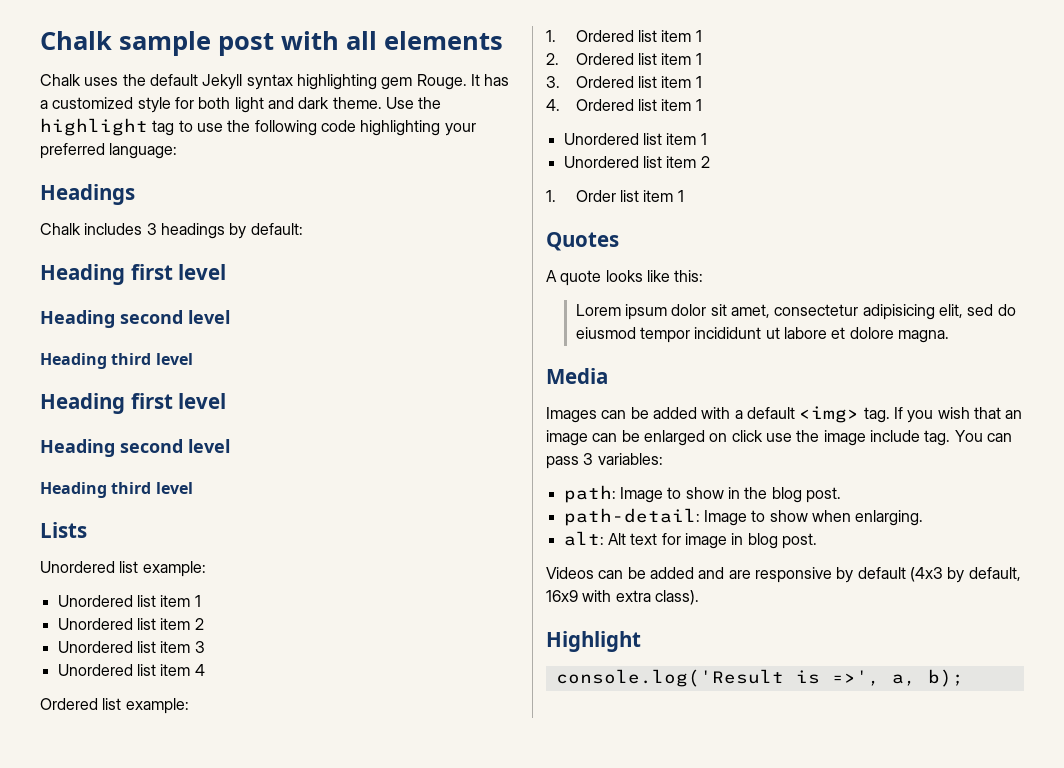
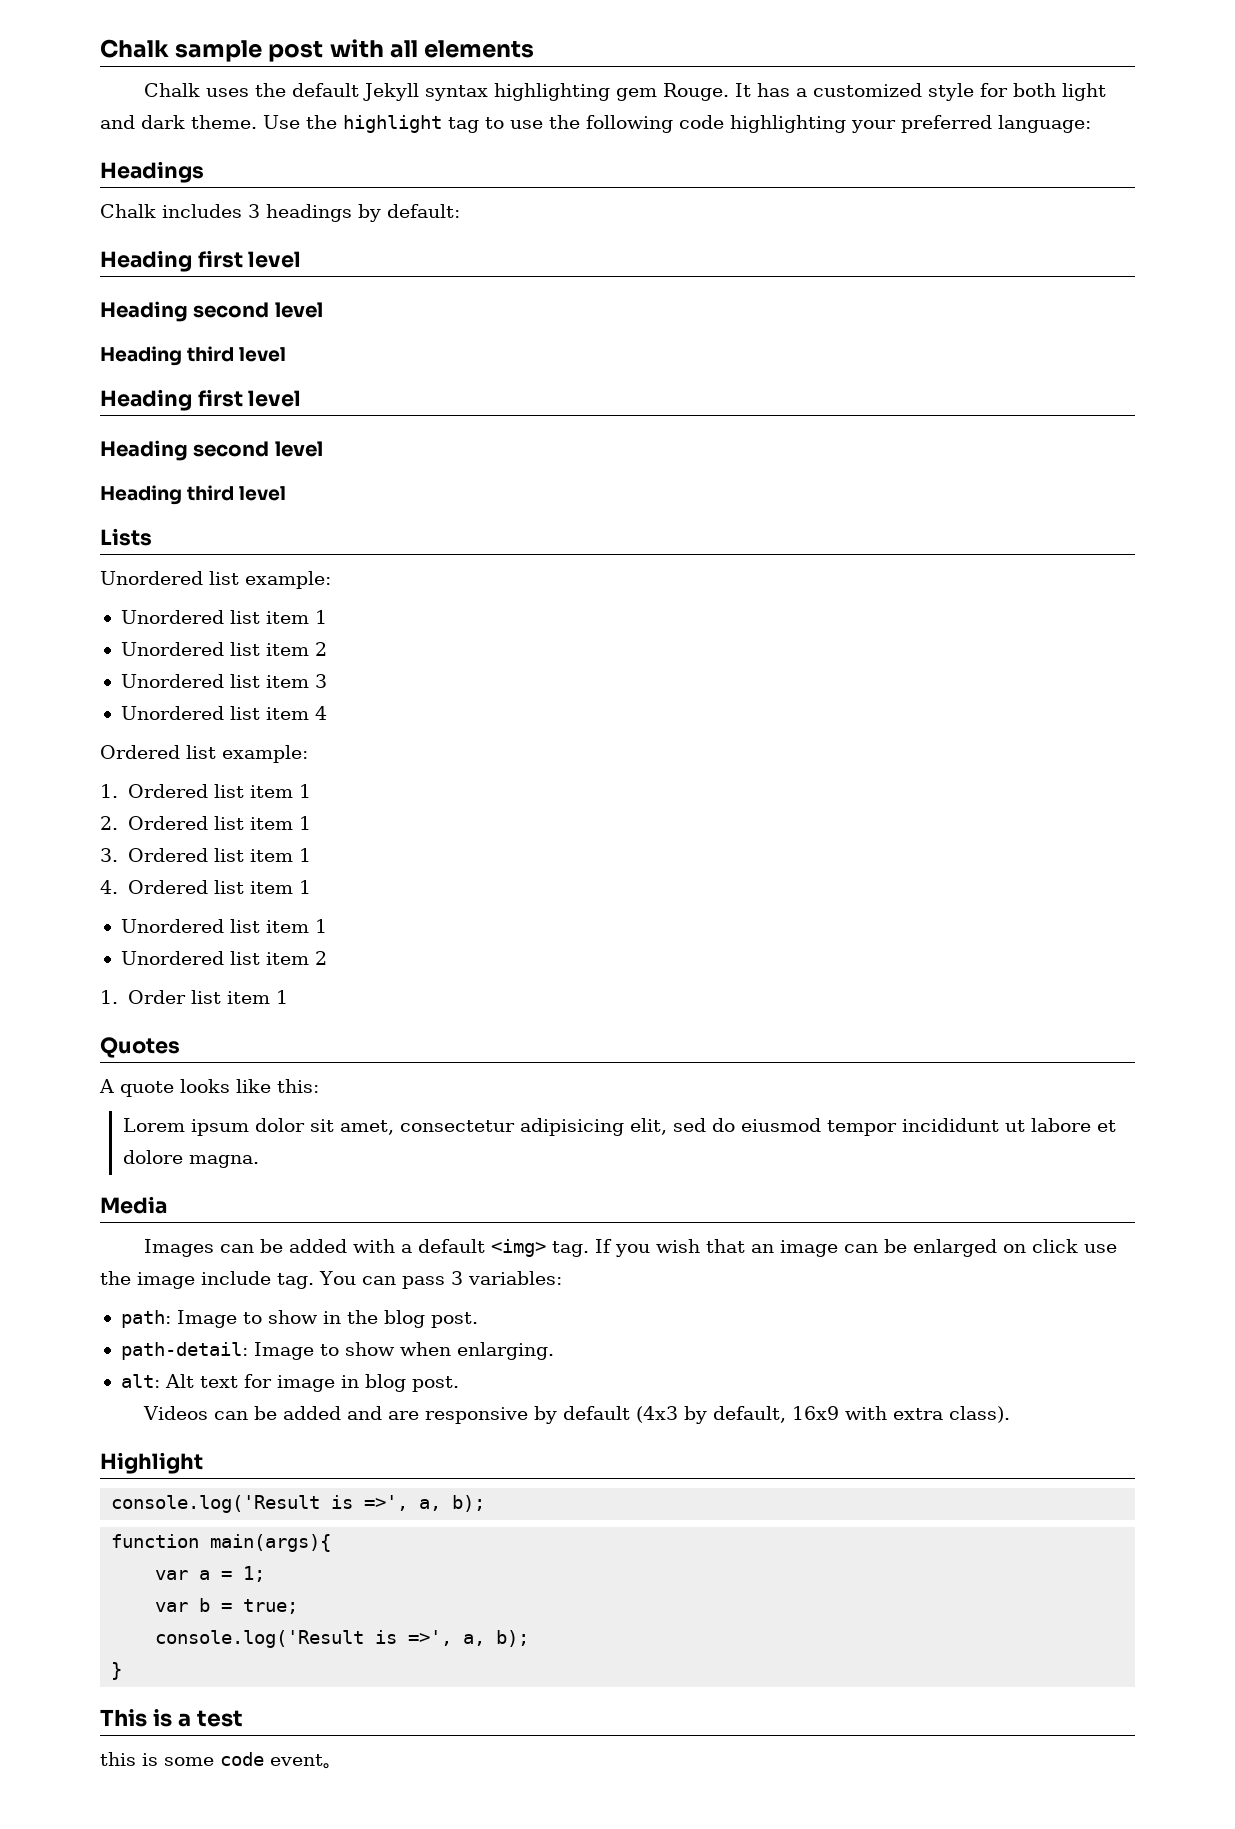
+ function main(args){
+ var a = 1;
+ var b = true;
+ console.log('Result is =>', a, b);
+ }
+ This is a test
+ this is some code event。

